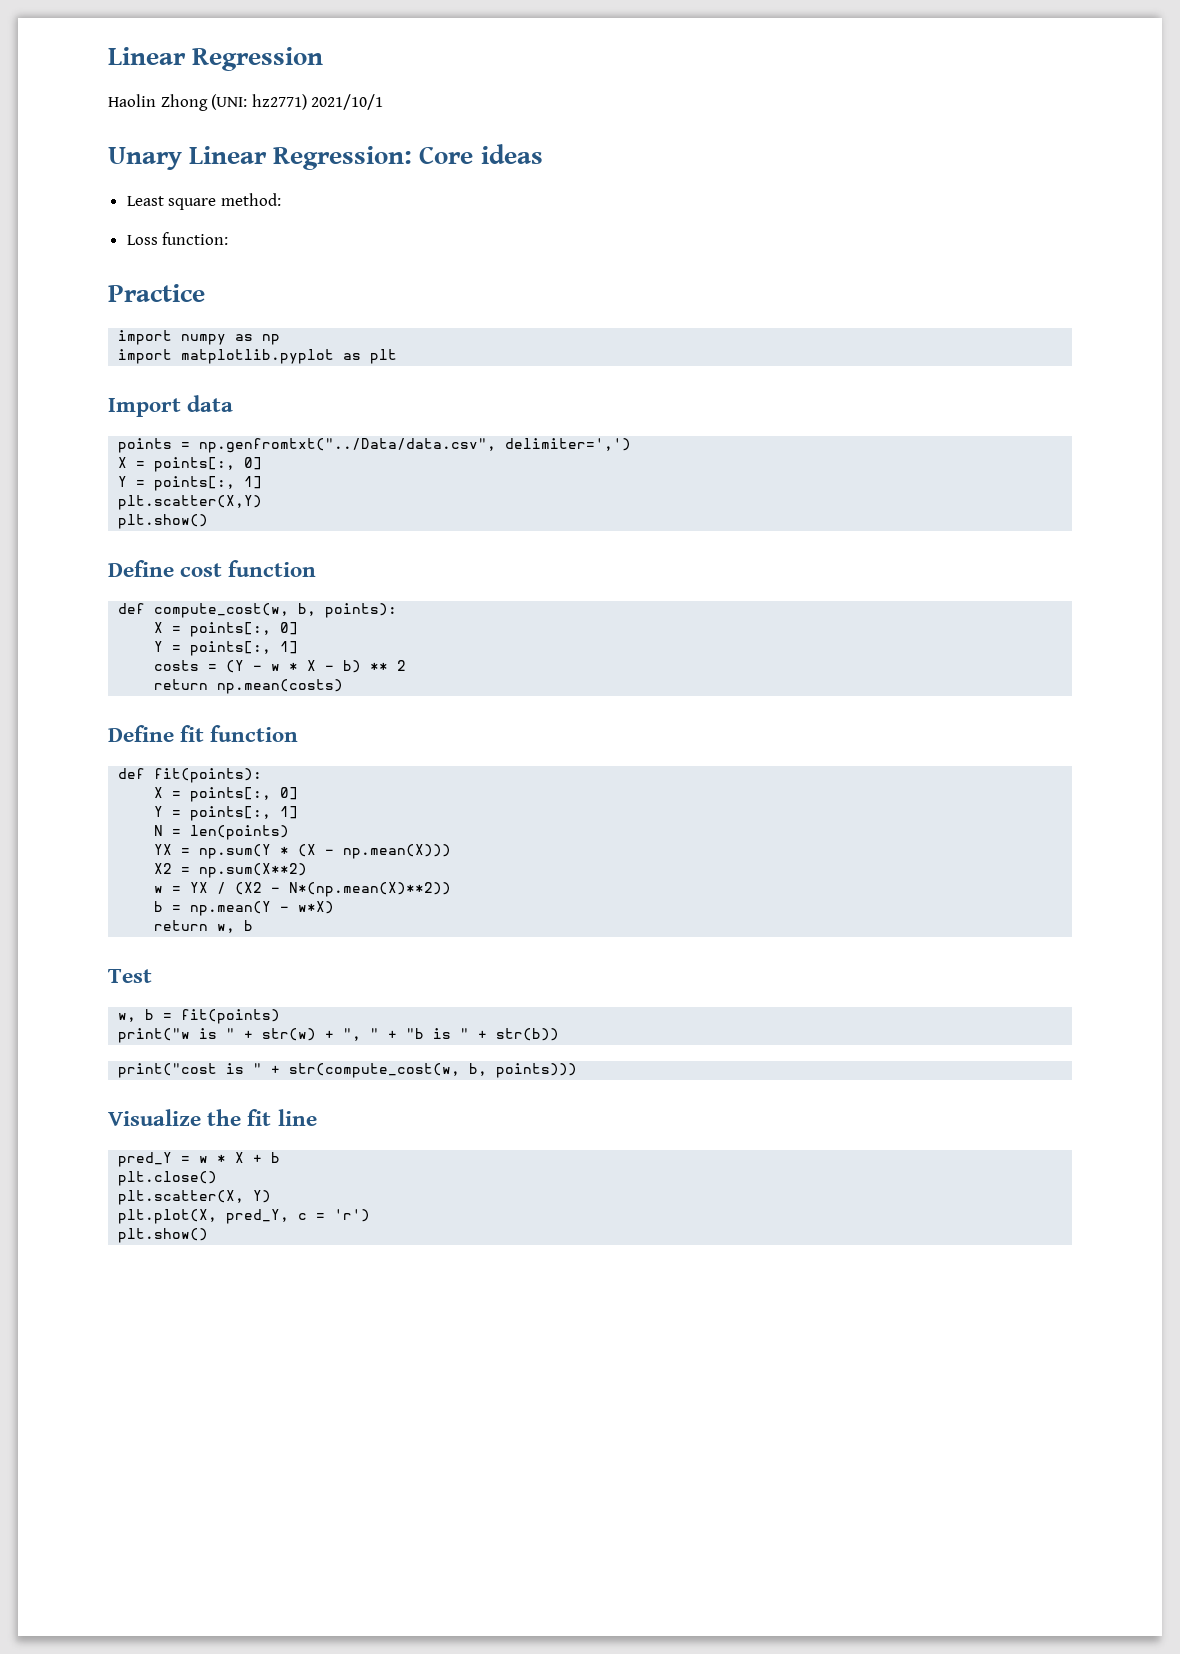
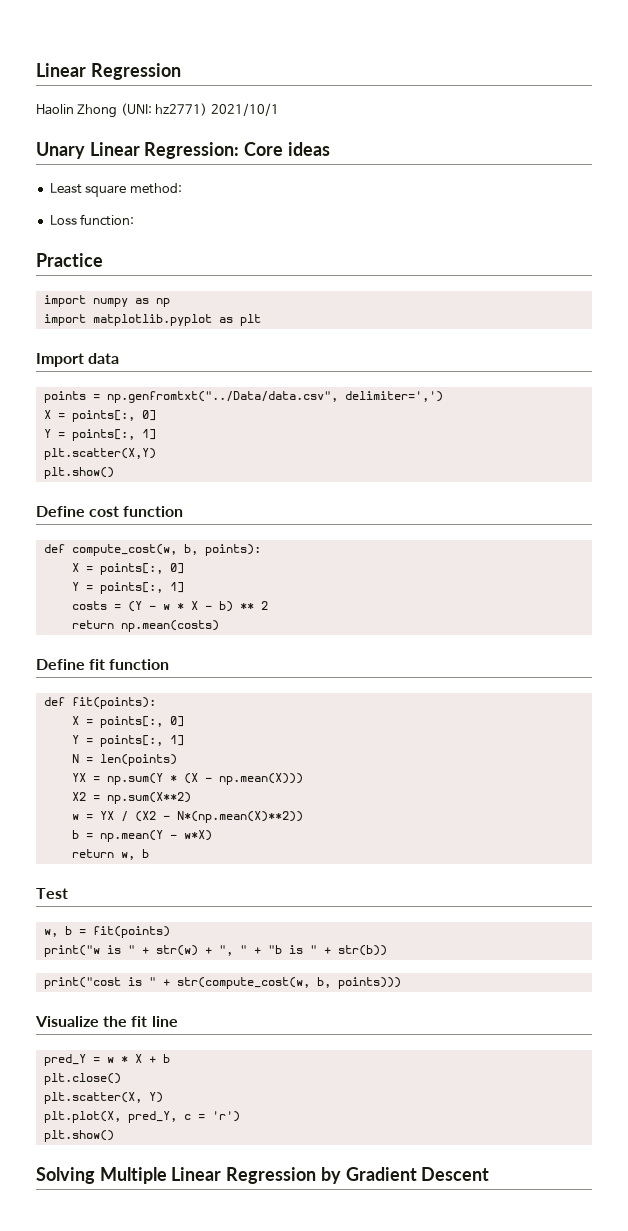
+ Solving Multiple Linear Regression by Gradient Descent

